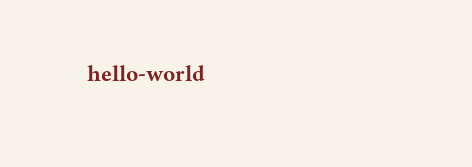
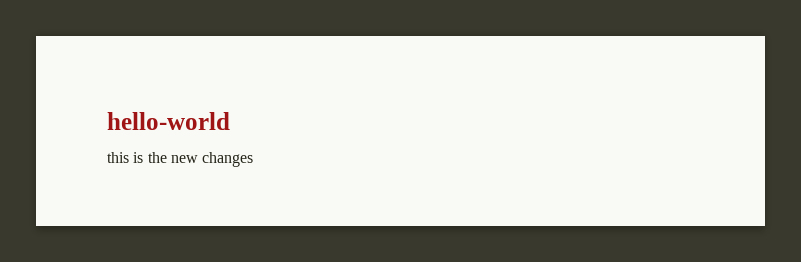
+ this is the new changes

